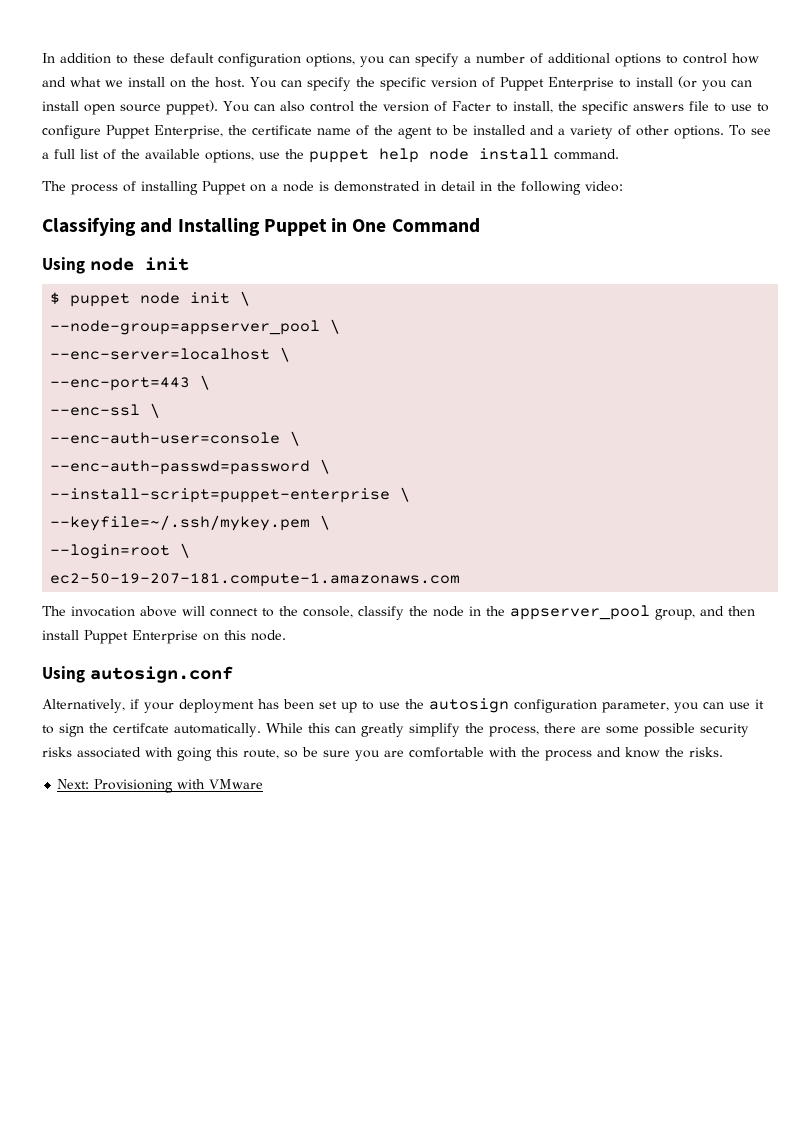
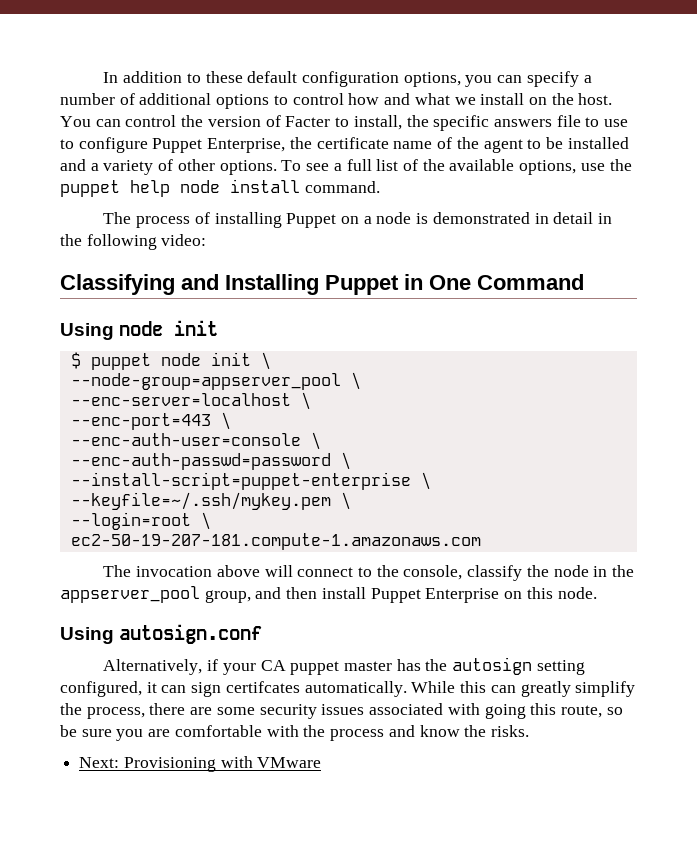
- You can specify the specific version of Puppet Enterprise to install (or you can install open source puppet). You can also control the version of Facter to install, the specific answers file to use to configure Puppet Enterprise, the certificate name of the agent to be installed and a variety of other options.
+ You can control the version of Facter to install, the specific answers file to use to configure Puppet Enterprise, the certificate name of the agent to be installed and a variety of other options.
- --enc-ssl \
- Alternatively, if your deployment has been set up to use the autosign configuration parameter, you can use it to sign the certifcate automatically.
+ Alternatively, if your CA puppet master has the autosign setting configured, it can sign certifcates automatically.
- While this can greatly simplify the process, there are some possible security risks associated with going this route, so be sure you are comfortable with the process and know the risks.
+ While this can greatly simplify the process, there are some security issues associated with going this route, so be sure you are comfortable with the process and know the risks.

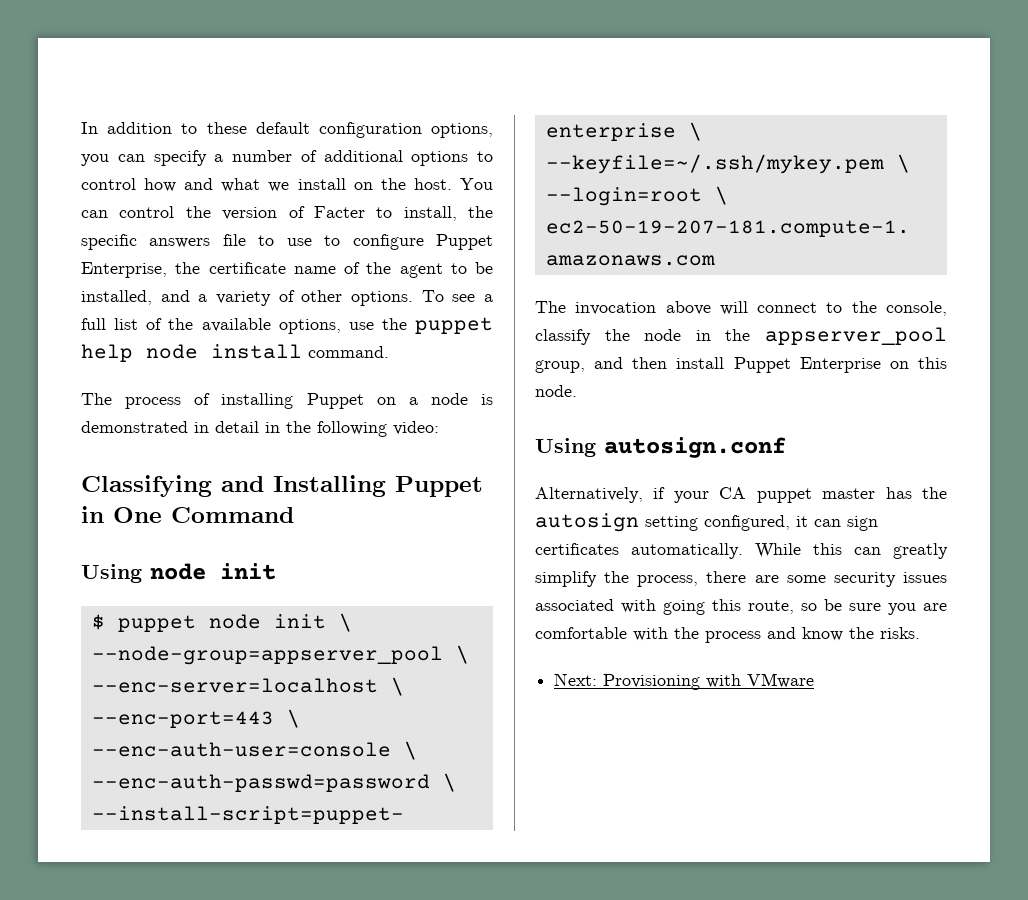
- You can control the version of Facter to install, the specific answers file to use to configure Puppet Enterprise, the certificate name of the agent to be installed and a variety of other options.
+ You can control the version of Facter to install, the specific answers file to use to configure Puppet Enterprise, the certificate name of the agent to be installed, and a variety of other options.
- Alternatively, if your CA puppet master has the autosign setting configured, it can sign certifcates automatically.
+ Alternatively, if your CA puppet master has the autosign setting configured, it can sign certificates automatically.

